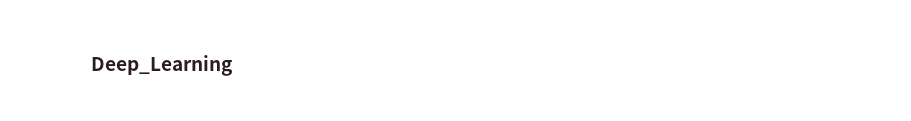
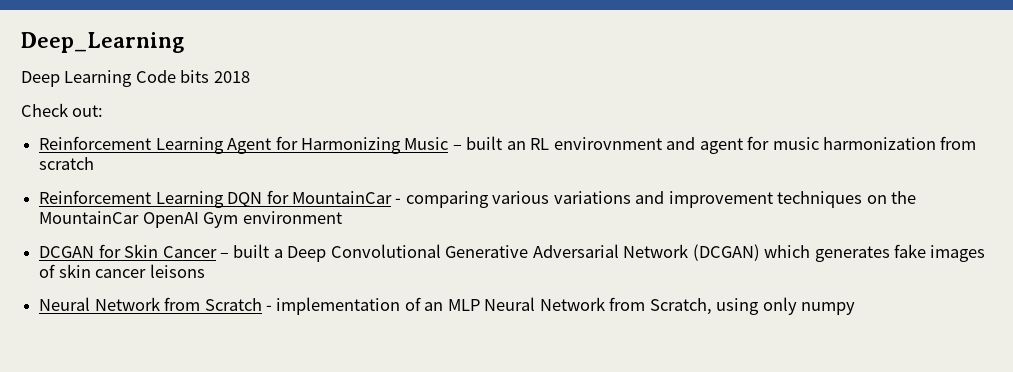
+ Deep Learning Code bits 2018
+ Check out:
+ Reinforcement Learning Agent for Harmonizing Music – built an RL envirovnment and agent for music harmonization from scratch
+ Reinforcement Learning DQN for MountainCar - comparing various variations and improvement techniques on the MountainCar OpenAI Gym environment
+ DCGAN for Skin Cancer – built a Deep Convolutional Generative Adversarial Network (DCGAN) which generates fake images of skin cancer leisons
+ Neural Network from Scratch - implementation of an MLP Neural Network from Scratch, using only numpy

